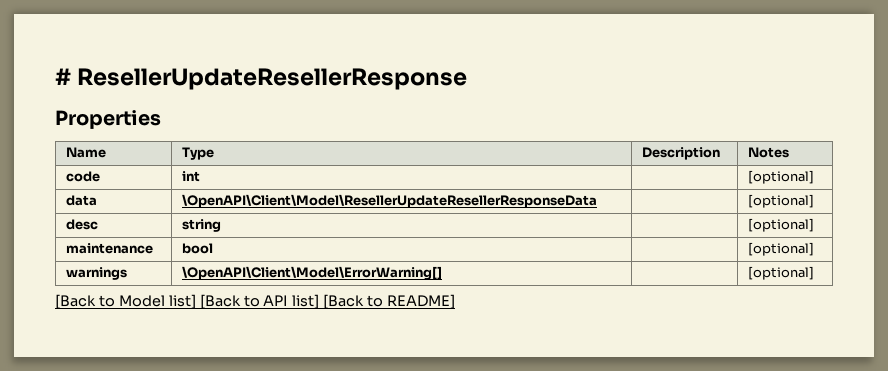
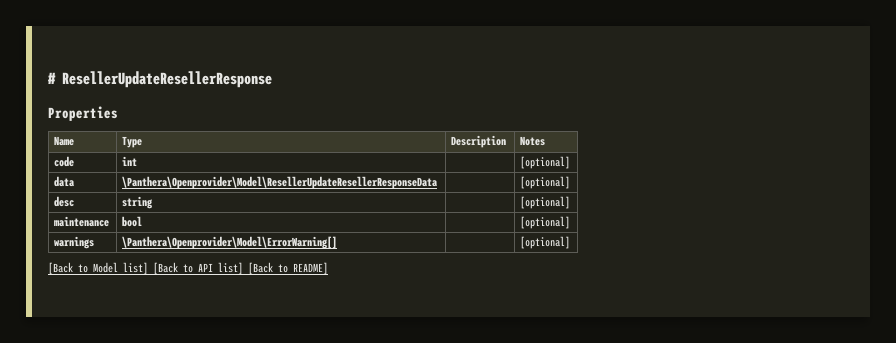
- data | \OpenAPI\Client\Model\ResellerUpdateResellerResponseData | | [optional]
+ data | \Panthera\Openprovider\Model\ResellerUpdateResellerResponseData | | [optional]
- warnings | \OpenAPI\Client\Model\ErrorWarning[] | | [optional]
+ warnings | \Panthera\Openprovider\Model\ErrorWarning[] | | [optional]

